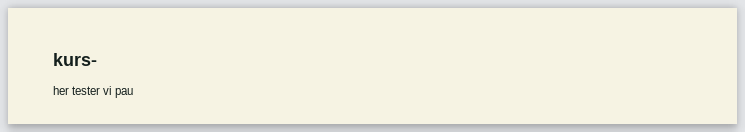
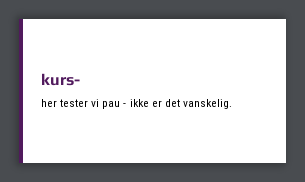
- her tester vi pau
+ her tester vi pau - ikke er det vanskelig.

